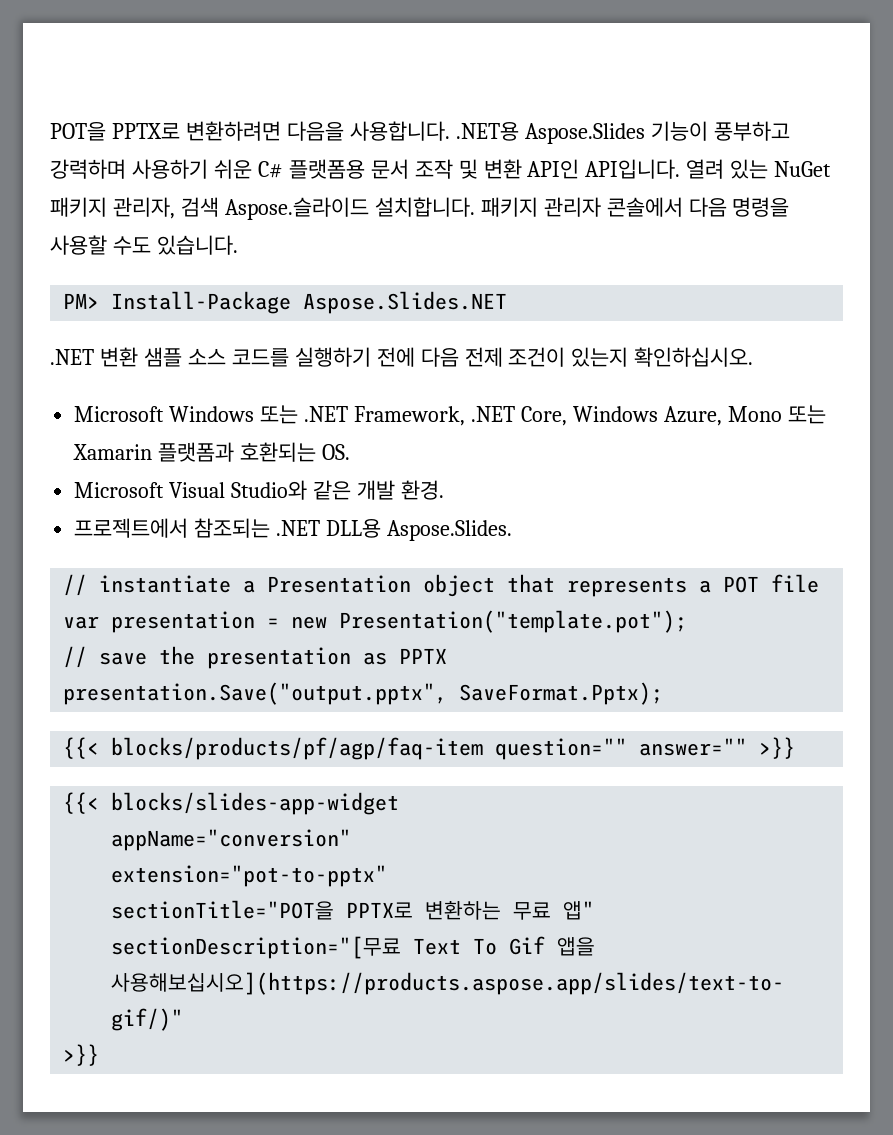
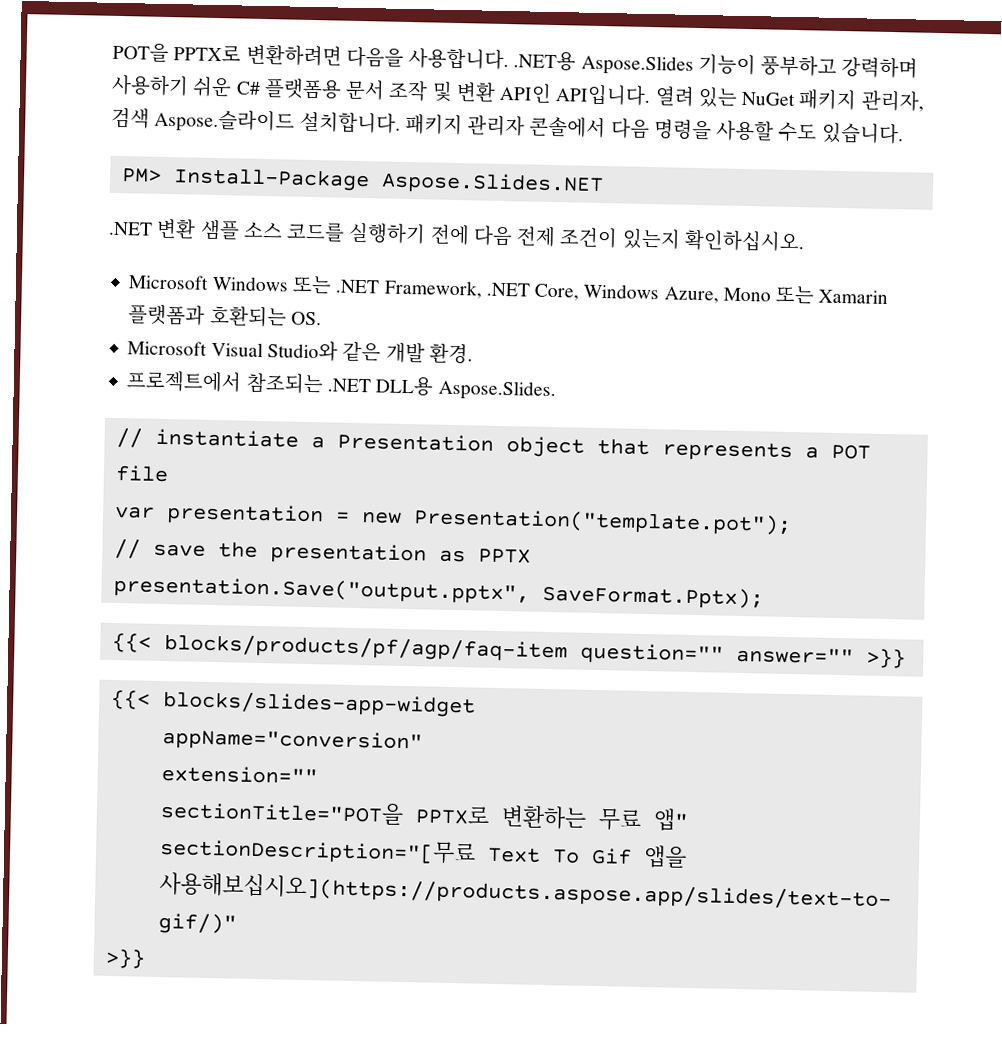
- extension="pot-to-pptx"
+ extension=""

